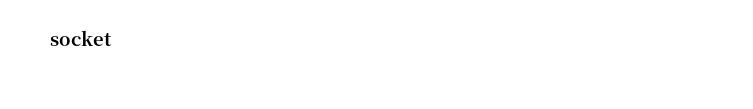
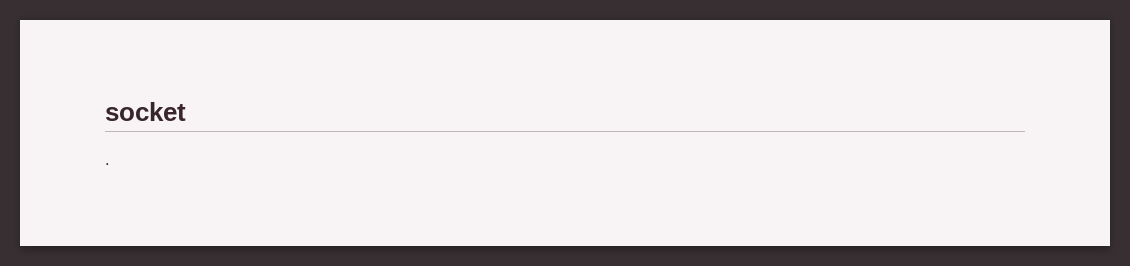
+ .

